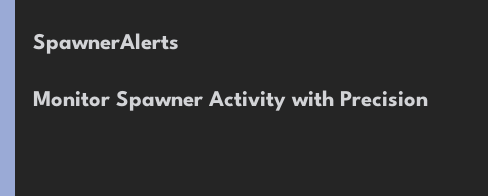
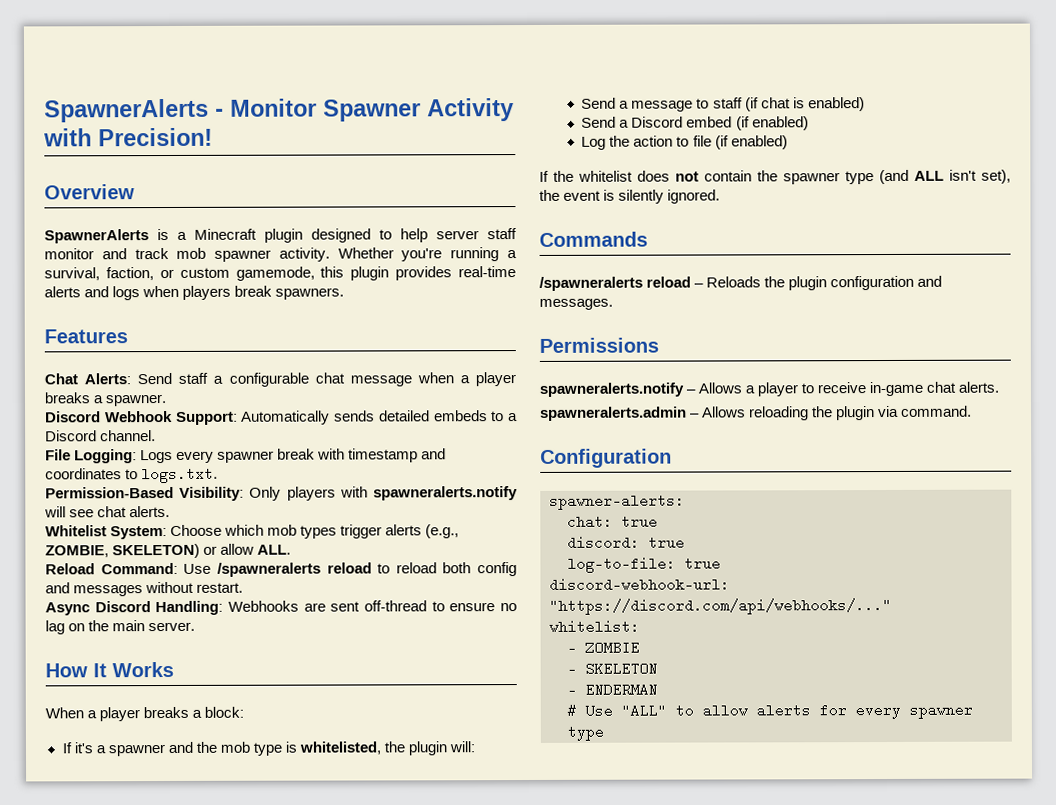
- SpawnerAlerts
- Monitor Spawner Activity with Precision
+ SpawnerAlerts - Monitor Spawner Activity with Precision!
+ Overview
+ SpawnerAlerts is a Minecraft plugin designed to help server staff monitor and track mob spawner activity. Whether you're running a survival, faction, or custom gamemode, this plugin provides real-time alerts and logs when players break spawners.
+ Features
+ Chat Alerts: Send staff a configurable chat message when a player breaks a spawner.
+ Discord Webhook Support: Automatically sends detailed embeds to a Discord channel.
+ File Logging: Logs every spawner break with timestamp and coordinates to logs.txt.
+ Permission-Based Visibility: Only players with spawneralerts.notify will see chat alerts.
+ Whitelist System: Choose which mob types trigger alerts (e.g., ZOMBIE, SKELETON) or allow ALL.
+ Reload Command: Use /spawneralerts reload to reload both config and messages without restart.
+ Async Discord Handling: Webhooks are sent off-thread to ensure no lag on the main server.
+ How It Works
+ When a player breaks a block:
+ If it's a spawner and the mob type is whitelisted, the plugin will:
+ Send a message to staff (if chat is enabled)
+ Send a Discord embed (if enabled)
+ Log the action to file (if enabled)
+ If the whitelist does not contain the spawner type (and ALL isn't set), the event is silently ignored.
+ Commands
+ /spawneralerts reload – Reloads the plugin configuration and messages.
+ Permissions
+ spawneralerts.notify – Allows a player to receive in-game chat alerts.
+ spawneralerts.admin – Allows reloading the plugin via command.
+ Configuration
+ spawner-alerts:
+ chat: true
+ discord: true
+ log-to-file: true
+ discord-webhook-url: "https://discord.com/api/webhooks/..."
+ whitelist:
+ - ZOMBIE
+ - SKELETON
+ - ENDERMAN
+ # Use "ALL" to allow alerts for every spawner type

